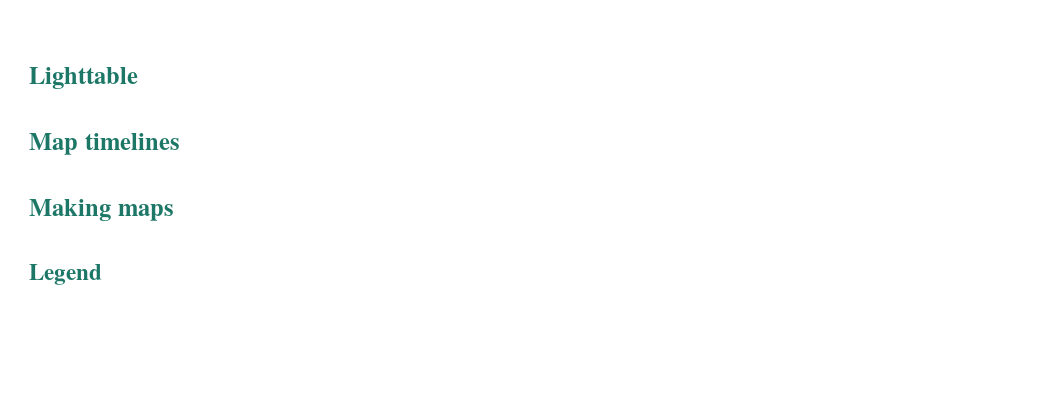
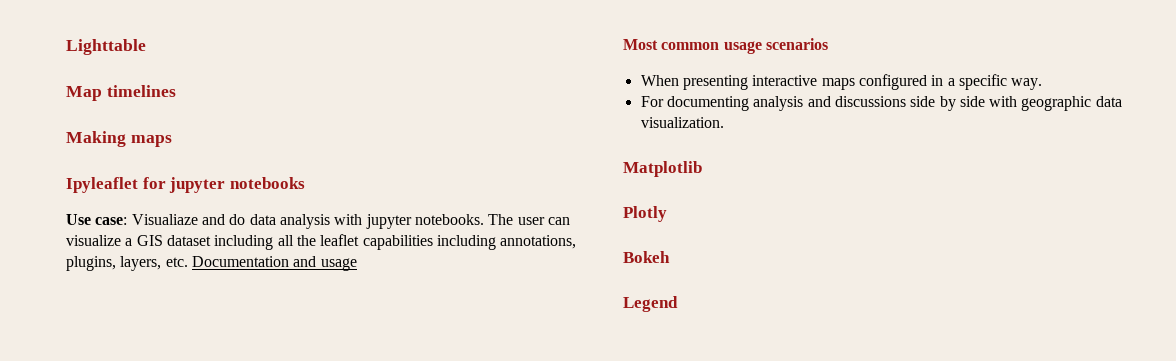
+ Ipyleaflet for jupyter notebooks
+ Use case: Visualiaze and do data analysis with jupyter notebooks. The user can visualize a GIS dataset including all the leaflet capabilities including annotations, plugins, layers, etc. Documentation and usage
+ Most common usage scenarios
+ When presenting interactive maps configured in a specific way.
+ For documenting analysis and discussions side by side with geographic data visualization.
+ Matplotlib
+ Plotly
+ Bokeh

